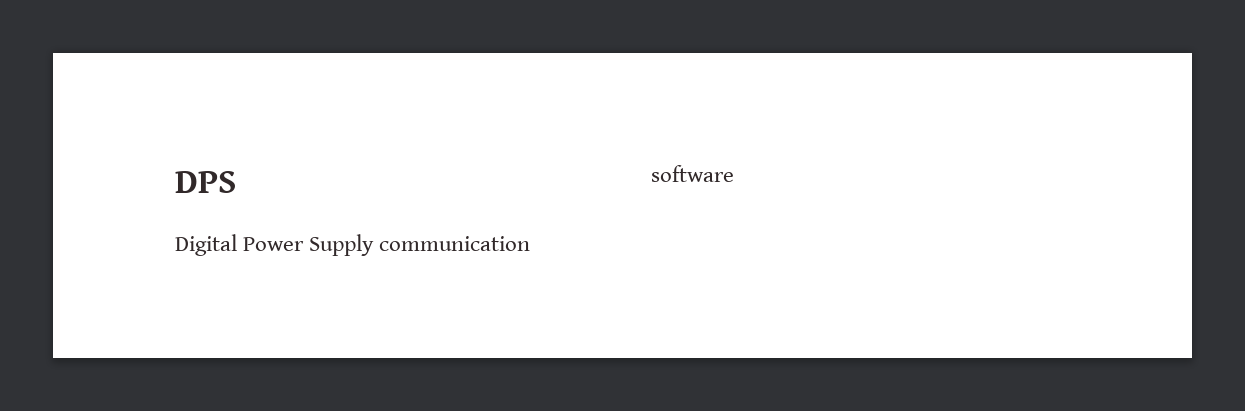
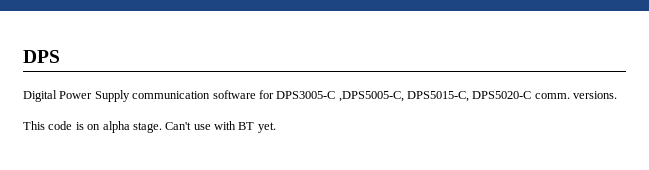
- Digital Power Supply communication software
+ Digital Power Supply communication software for DPS3005-C ,DPS5005-C, DPS5015-C, DPS5020-C comm. versions.
+ This code is on alpha stage. Can't use with BT yet.

